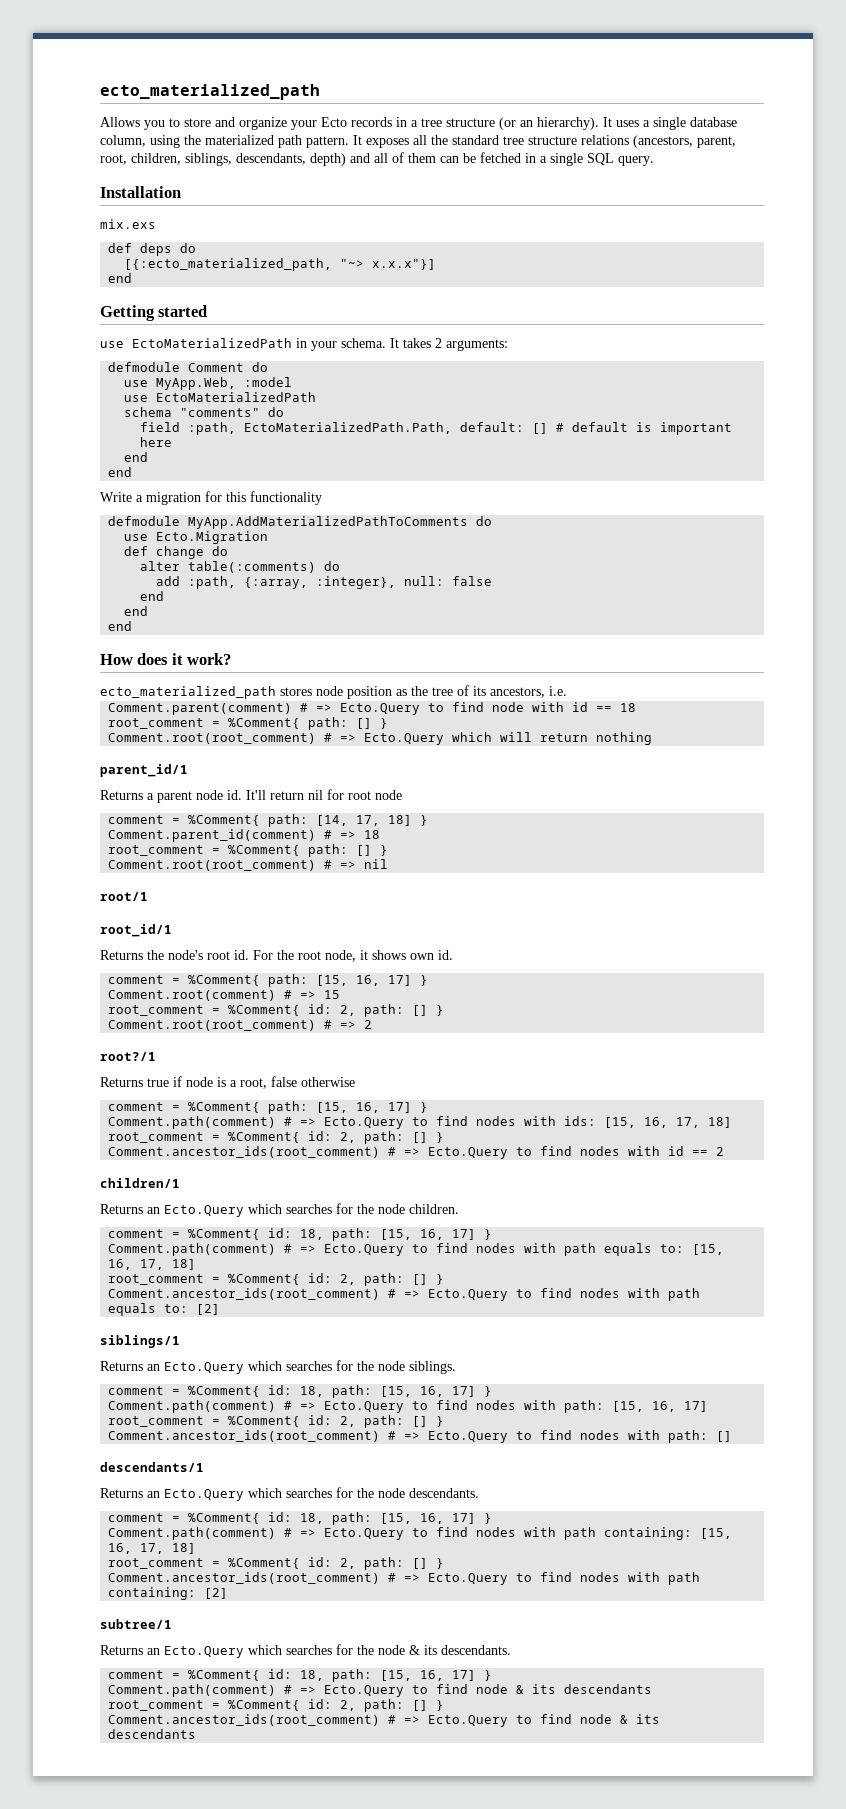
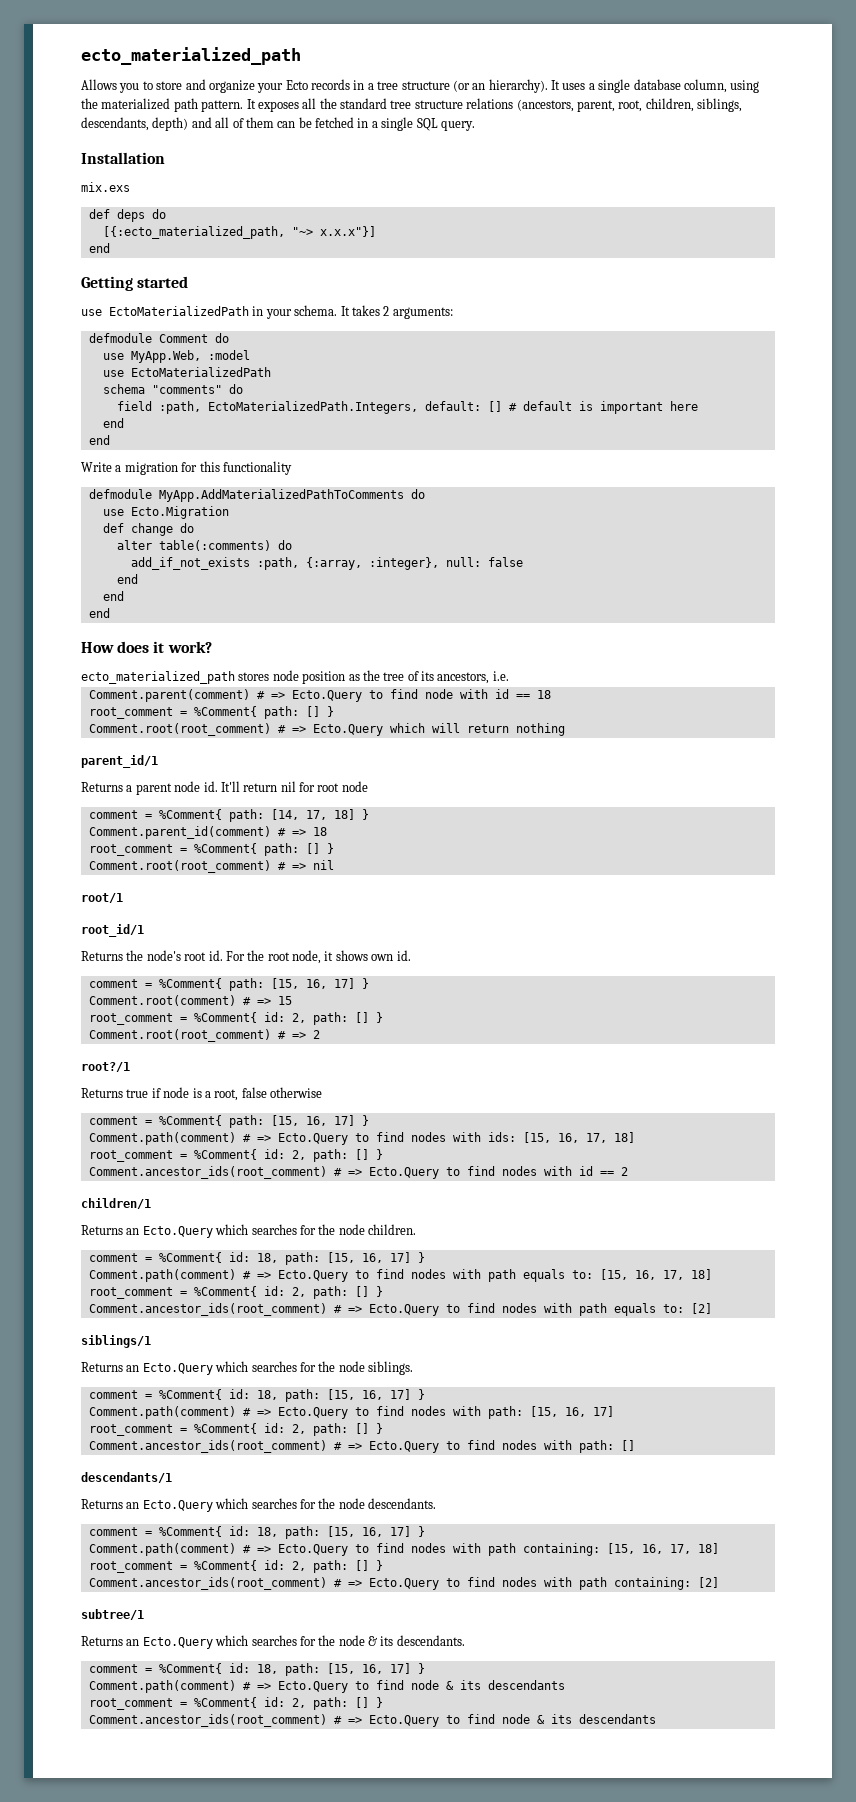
- field :path, EctoMaterializedPath.Path, default: [] # default is important here
+ field :path, EctoMaterializedPath.Integers, default: [] # default is important here
- add :path, {:array, :integer}, null: false
+ add_if_not_exists :path, {:array, :integer}, null: false

